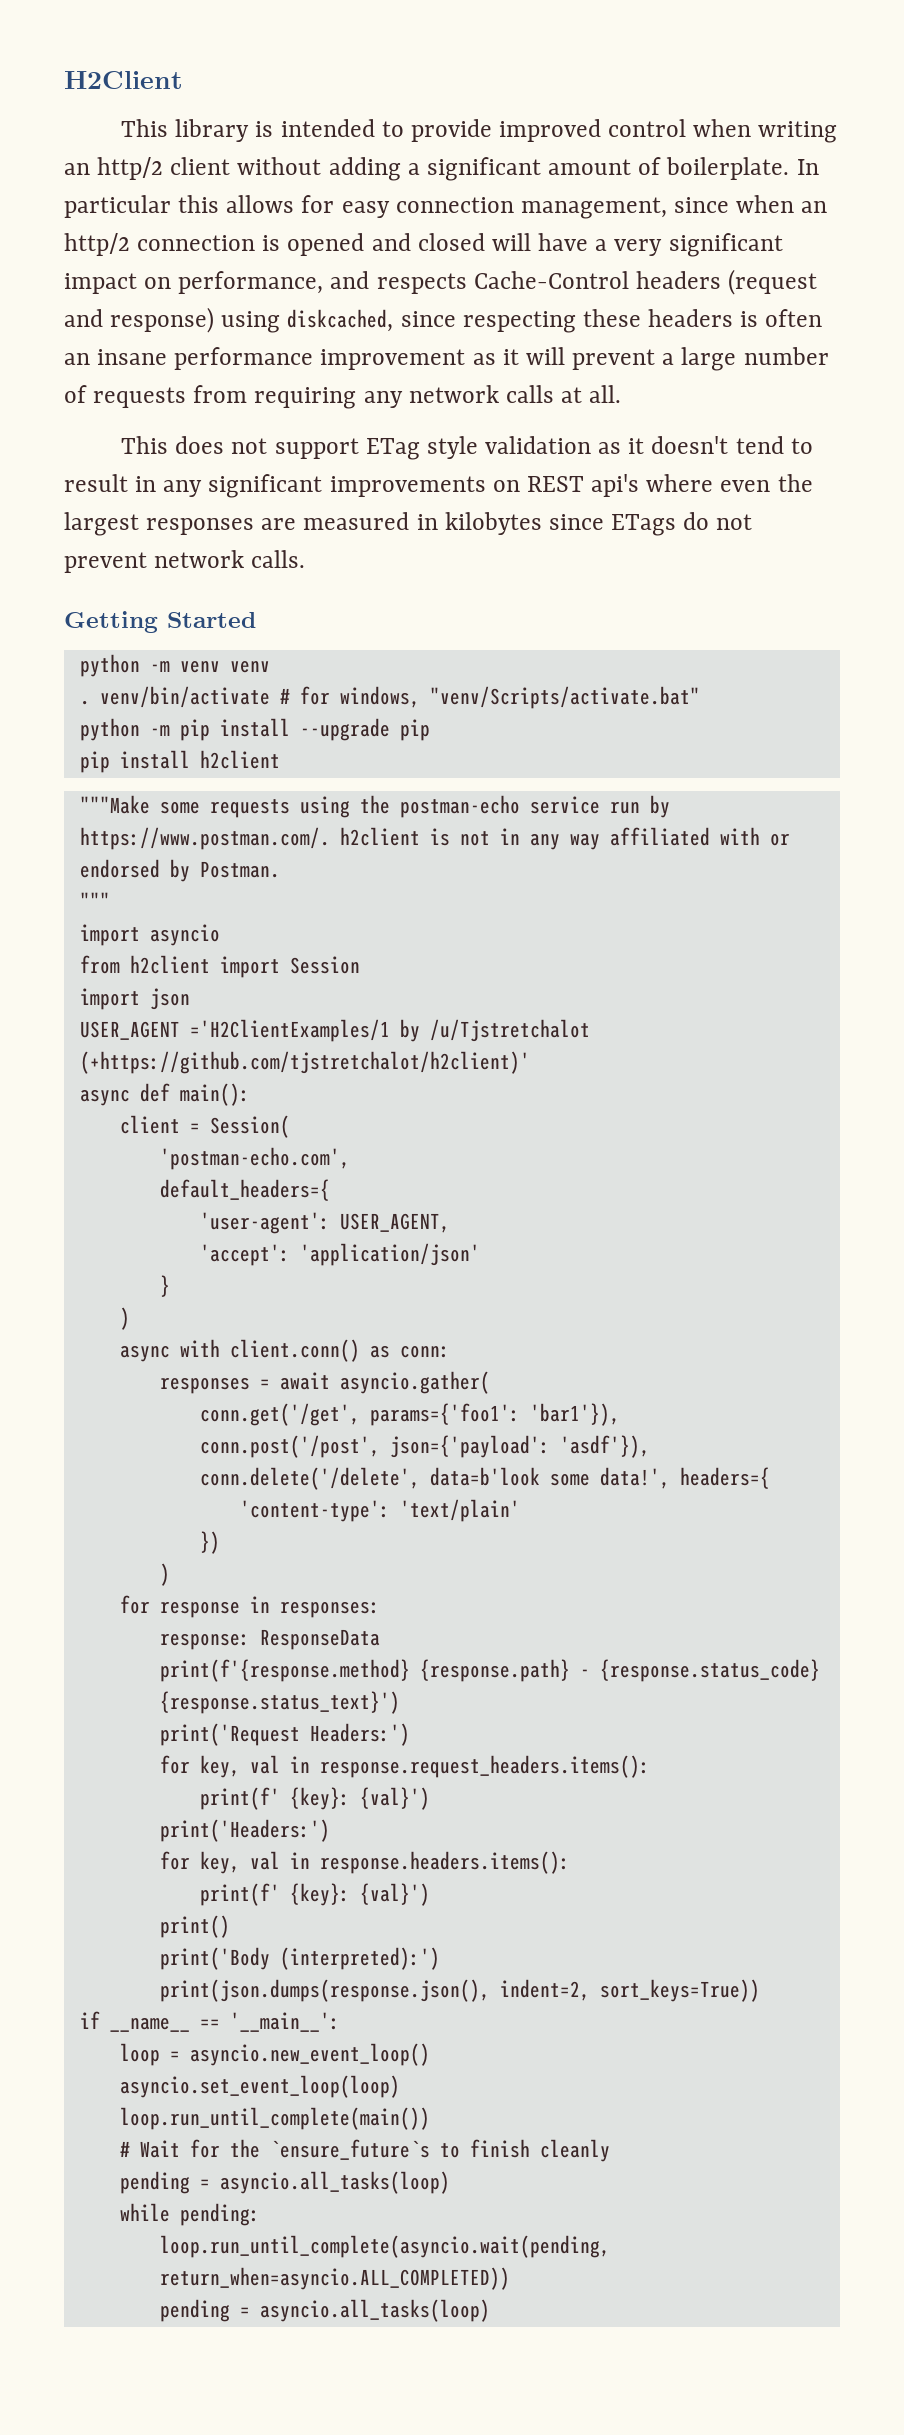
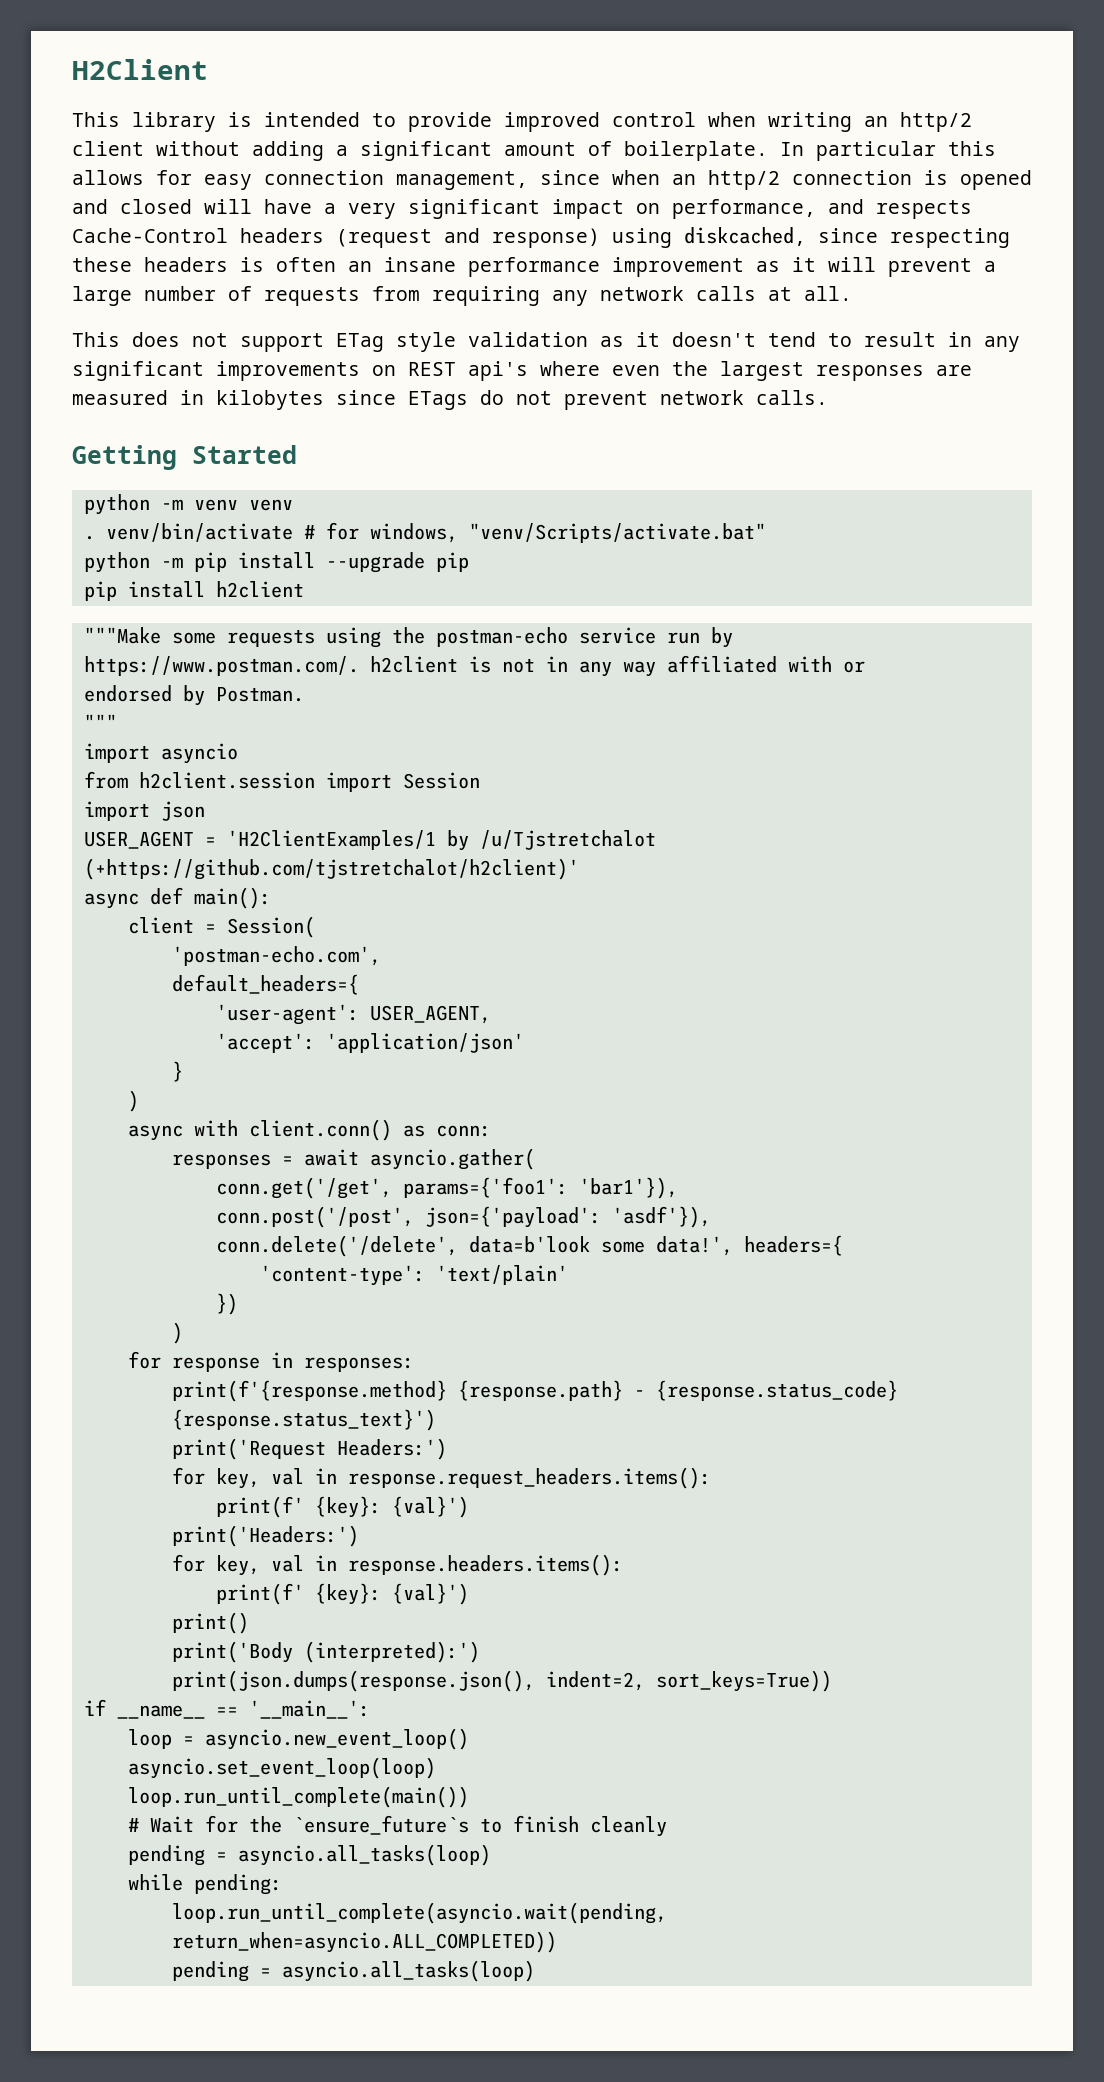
- from h2client import Session
+ from h2client.session import Session
- USER_AGENT ='H2ClientExamples/1 by /u/Tjstretchalot (+https://github.com/tjstretchalot/h2client)'
+ USER_AGENT = 'H2ClientExamples/1 by /u/Tjstretchalot (+https://github.com/tjstretchalot/h2client)'
- response: ResponseData

